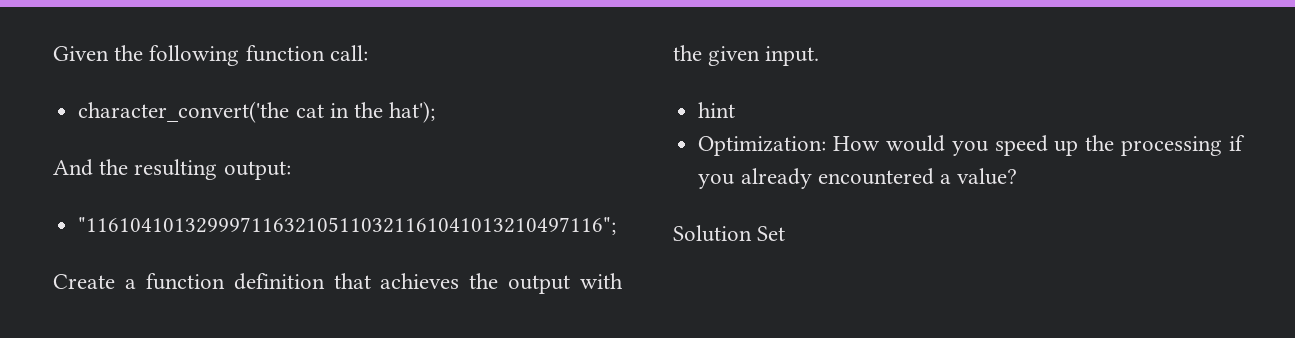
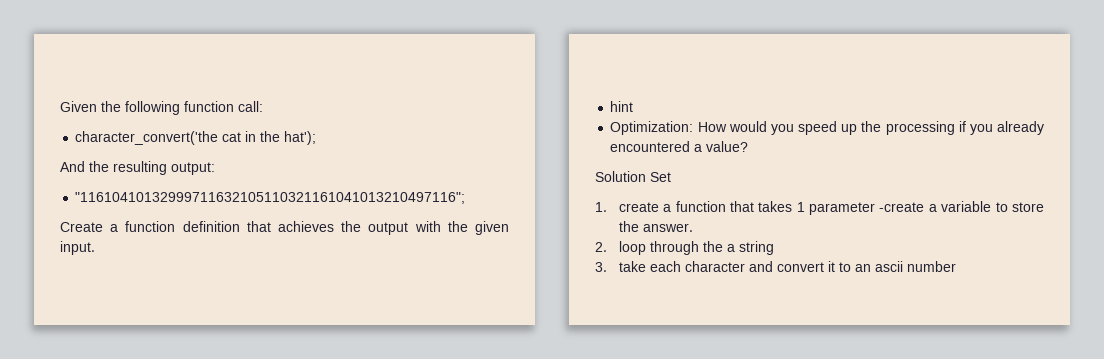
+ 1. create a function that takes 1 parameter -create a variable to store the answer.
+ 2. loop through the a string
+ 3. take each character and convert it to an ascii number

